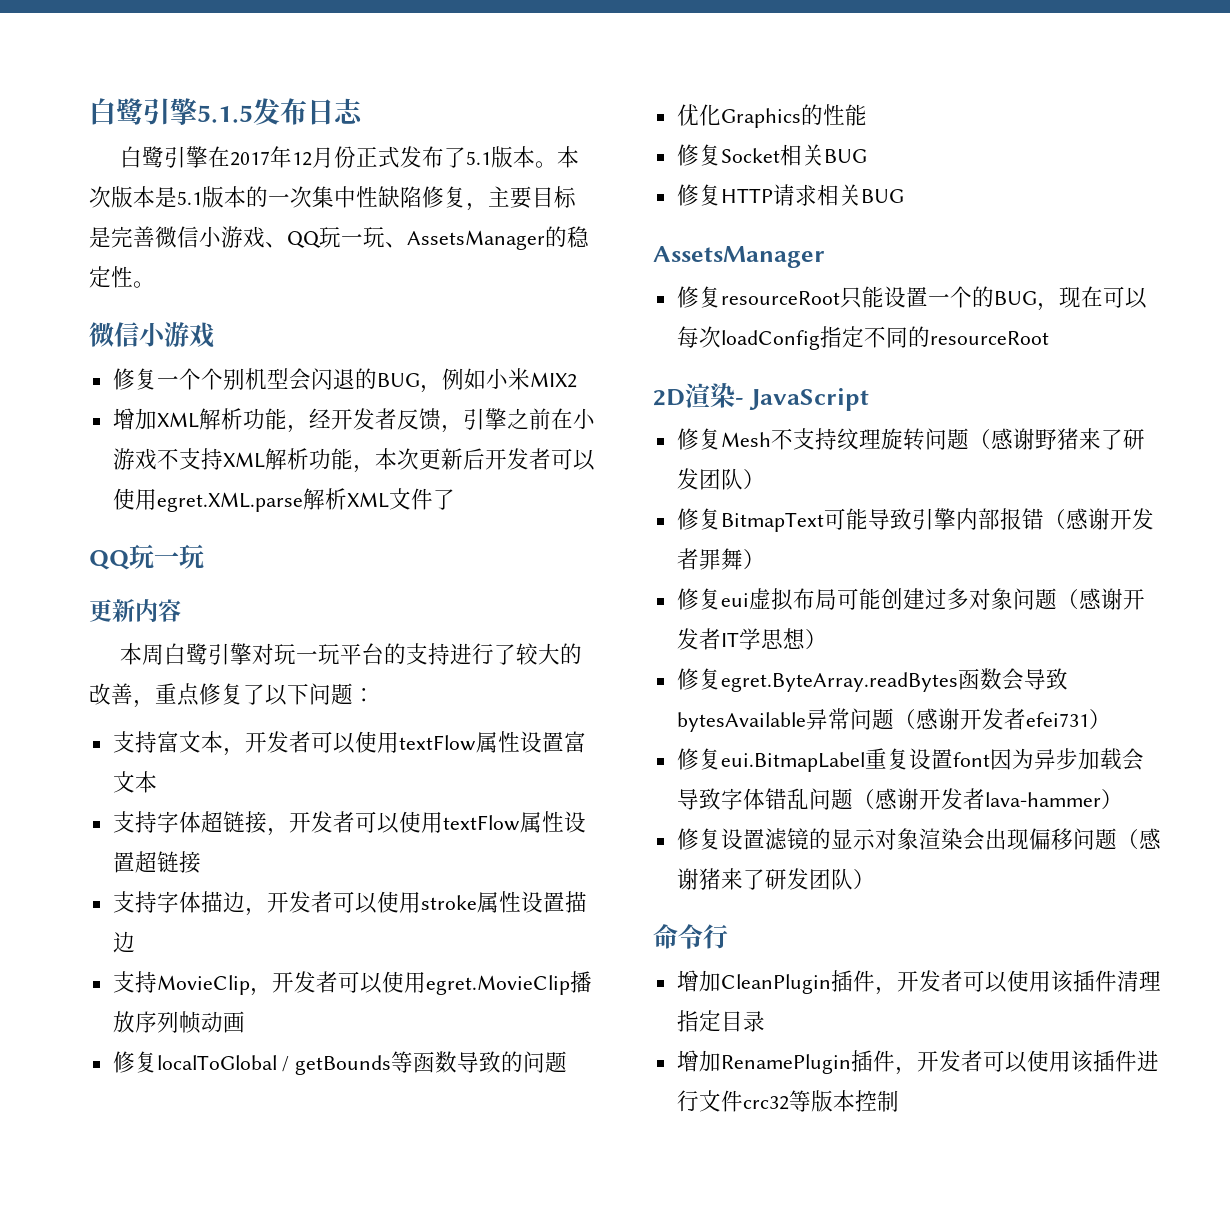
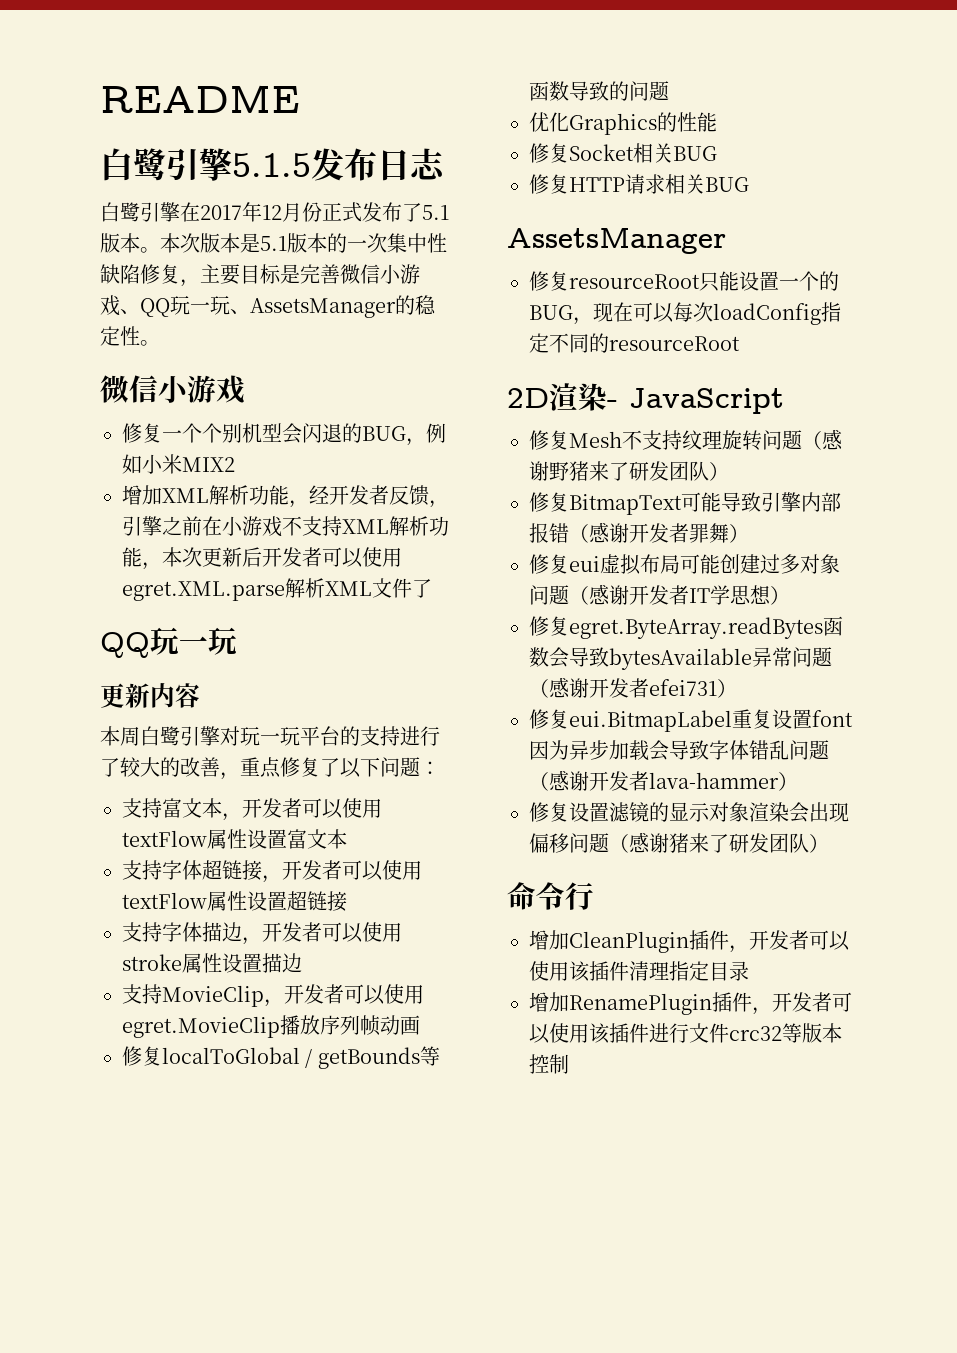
+ README

